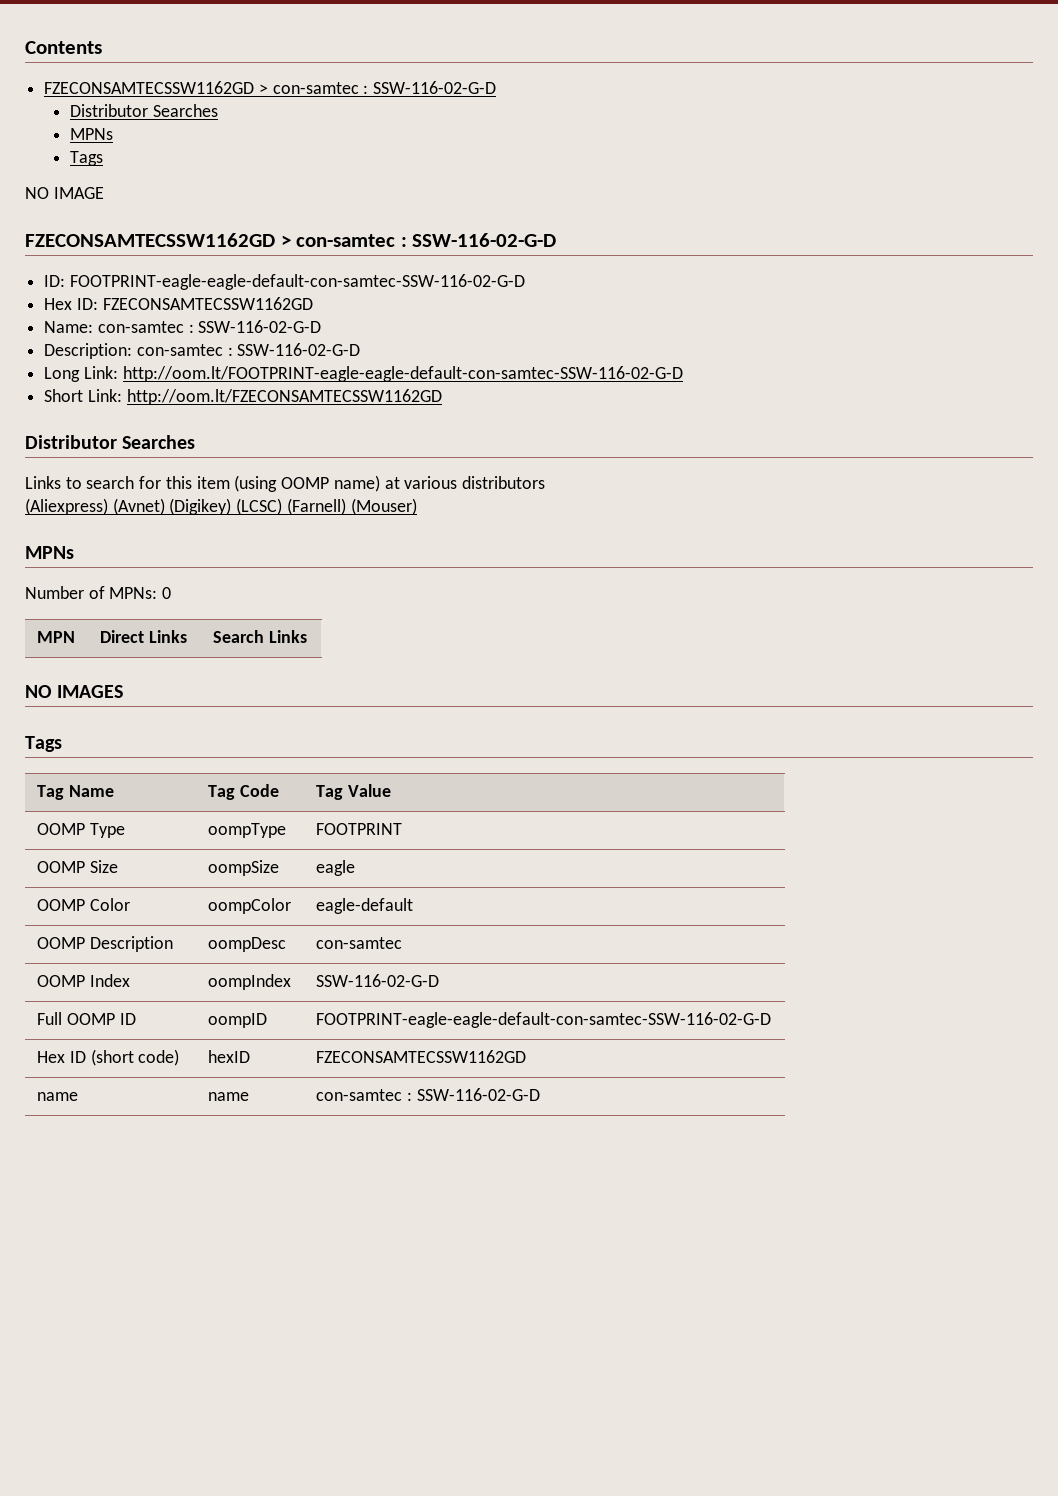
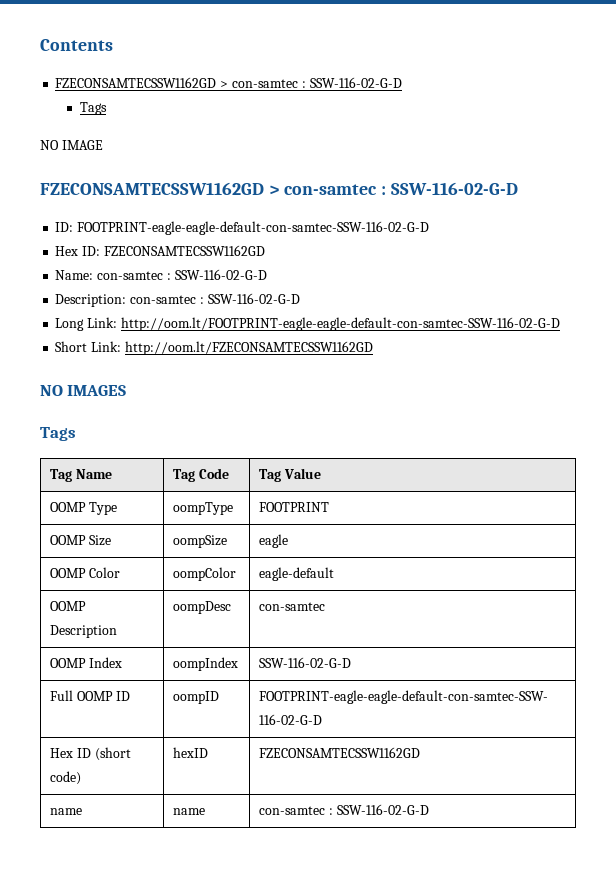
  Contents
  FZECONSAMTECSSW1162GD > con-samtec : SSW-116-02-G-D
- Distributor Searches
- MPNs
  Short Link: http://oom.lt/FZECONSAMTECSSW1162GD
- Distributor Searches
- Links to search for this item (using OOMP name) at various distributors
- (Aliexpress) (Avnet) (Digikey) (LCSC) (Farnell) (Mouser)
- MPNs
- Number of MPNs: 0
- MPN | Direct Links | Search Links

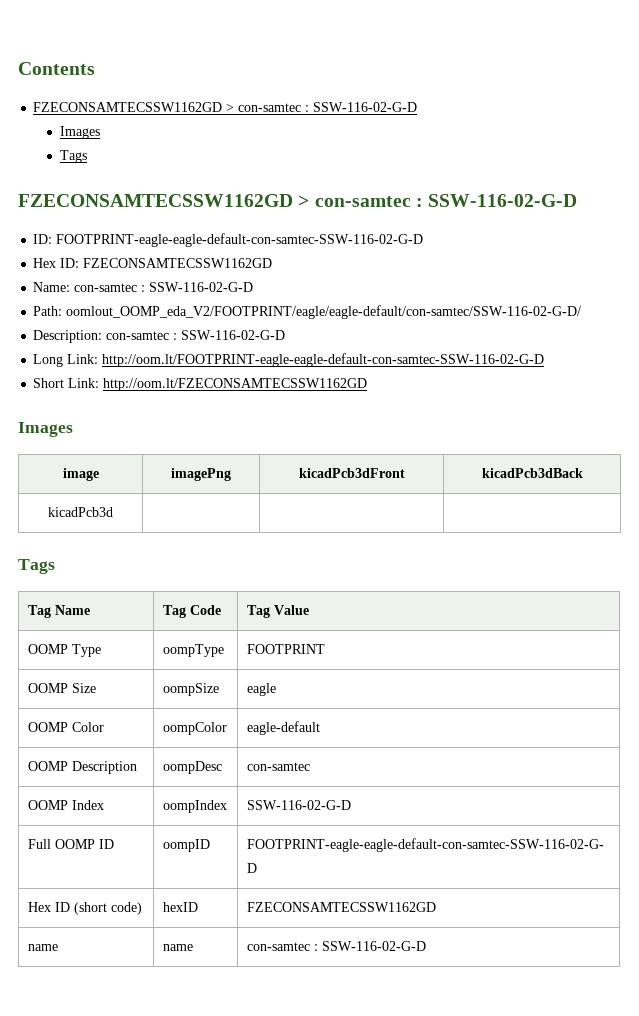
  Contents
  FZECONSAMTECSSW1162GD > con-samtec : SSW-116-02-G-D
+ Images
  Tags
- NO IMAGE
+ Path: oomlout_OOMP_eda_V2/FOOTPRINT/eagle/eagle-default/con-samtec/SSW-116-02-G-D/
  Short Link: http://oom.lt/FZECONSAMTECSSW1162GD
- NO IMAGES
+ Images
+ image | imagePng | kicadPcb3dFront | kicadPcb3dBack
+ kicadPcb3d | | |

